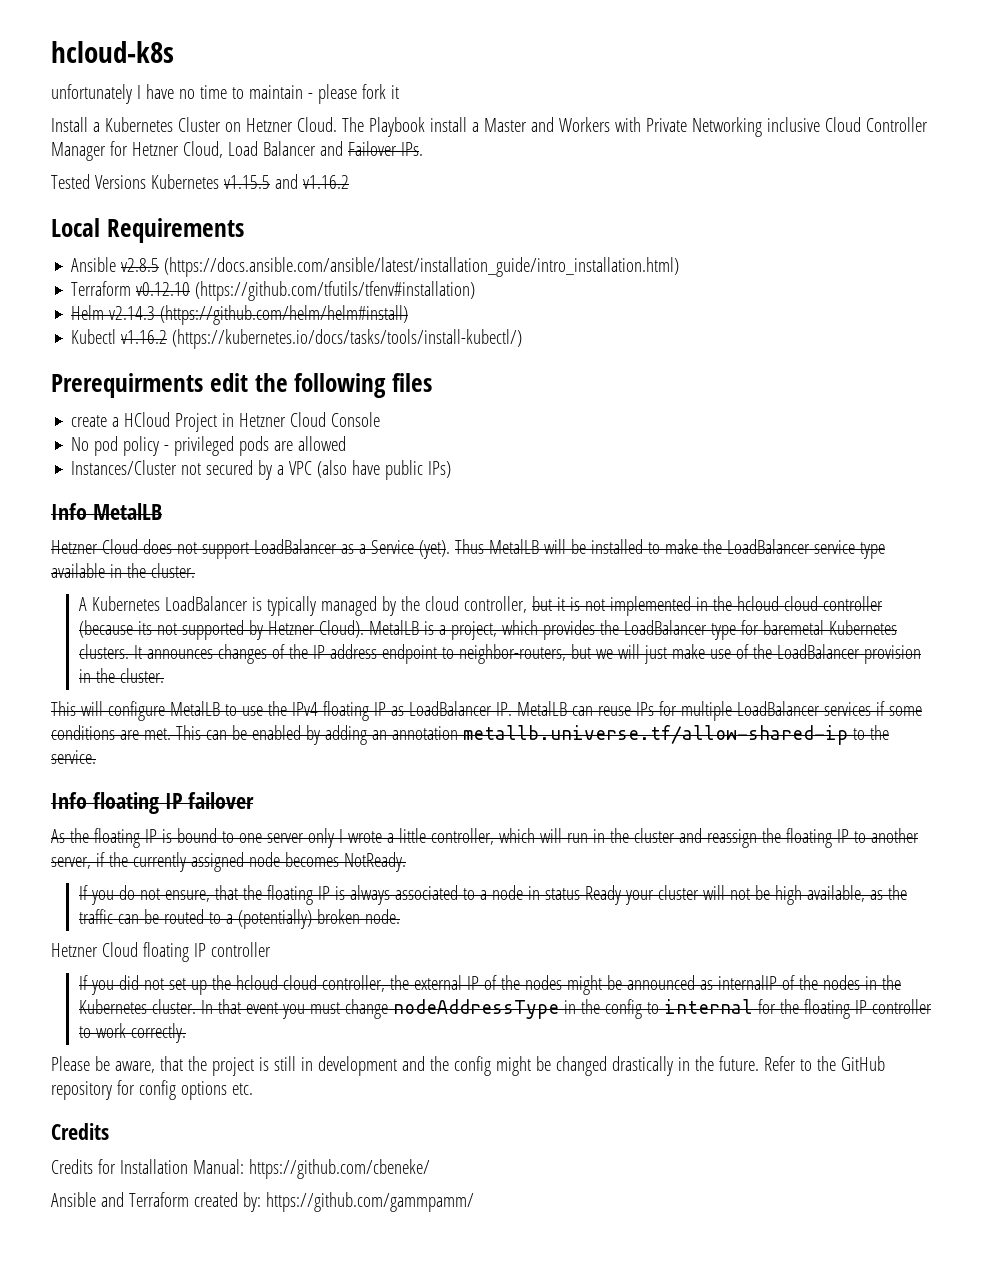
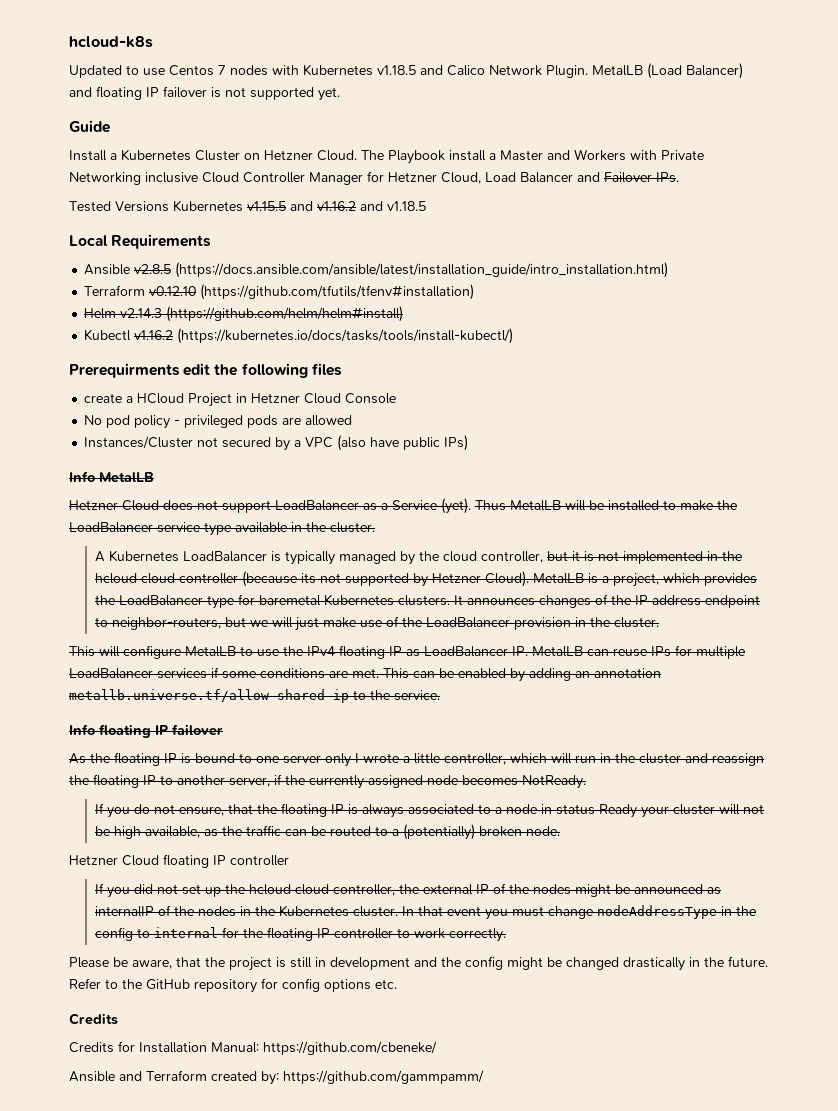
- unfortunately I have no time to maintain - please fork it
+ Updated to use Centos 7 nodes with Kubernetes v1.18.5 and Calico Network Plugin. MetalLB (Load Balancer) and floating IP failover is not supported yet.
+ Guide
- Tested Versions Kubernetes v1.15.5 and v1.16.2
+ Tested Versions Kubernetes v1.15.5 and v1.16.2 and v1.18.5

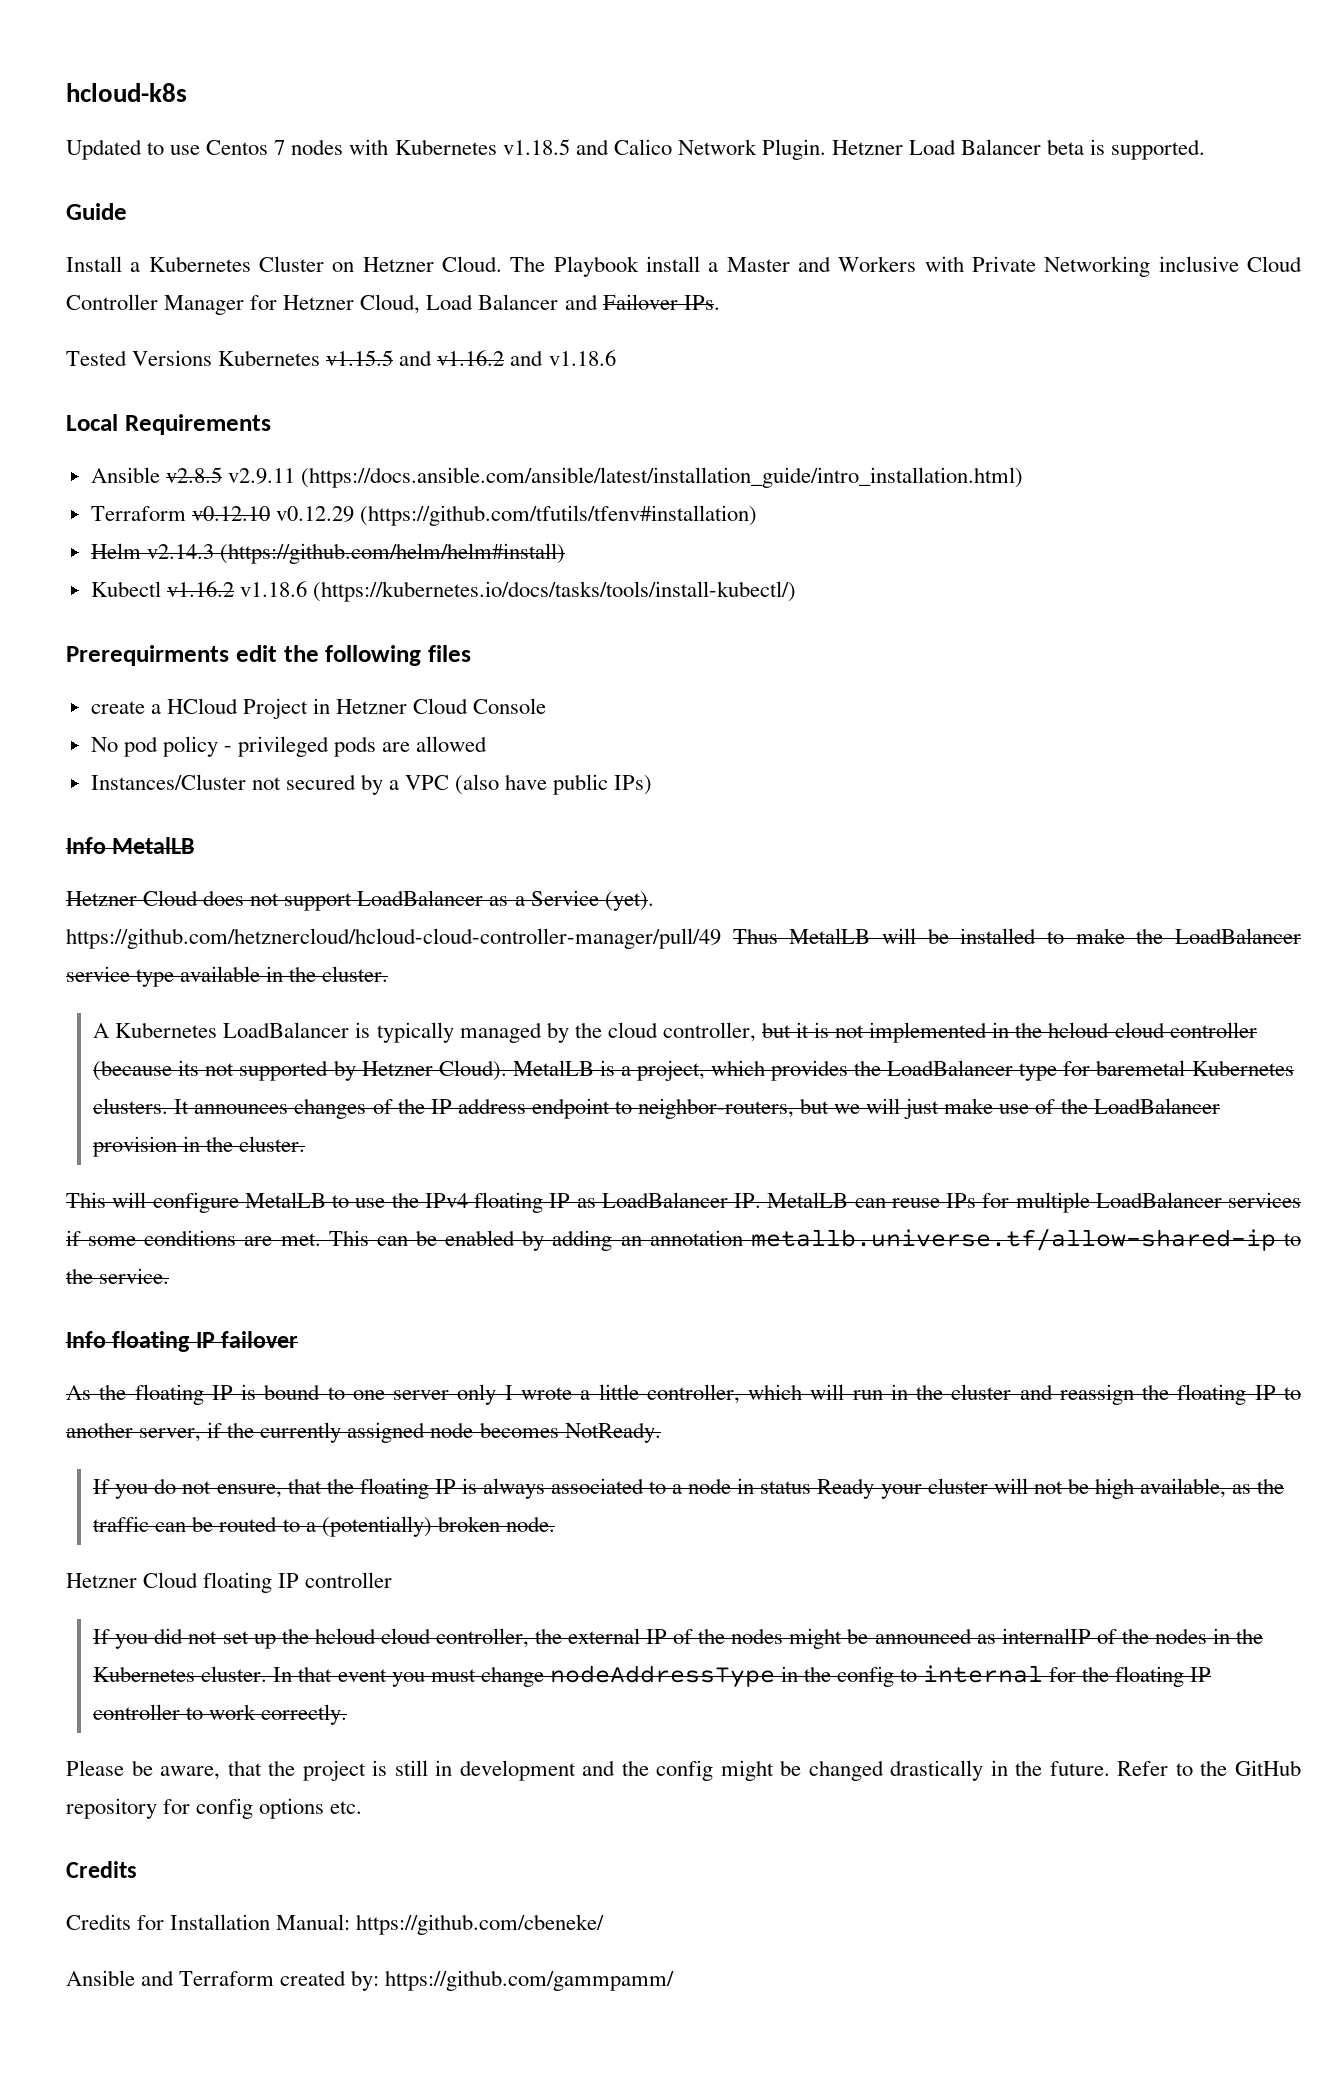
- MetalLB (Load Balancer) and floating IP failover is not supported yet.
+ Hetzner Load Balancer beta is supported.
- Tested Versions Kubernetes v1.15.5 and v1.16.2 and v1.18.5
+ Tested Versions Kubernetes v1.15.5 and v1.16.2 and v1.18.6
- Ansible v2.8.5 (https://docs.ansible.com/ansible/latest/installation_guide/intro_installation.html)
+ Ansible v2.8.5 v2.9.11 (https://docs.ansible.com/ansible/latest/installation_guide/intro_installation.html)
- Terraform v0.12.10 (https://github.com/tfutils/tfenv#installation)
+ Terraform v0.12.10 v0.12.29 (https://github.com/tfutils/tfenv#installation)
- Kubectl v1.16.2 (https://kubernetes.io/docs/tasks/tools/install-kubectl/)
+ Kubectl v1.16.2 v1.18.6 (https://kubernetes.io/docs/tasks/tools/install-kubectl/)
- Hetzner Cloud does not support LoadBalancer as a Service (yet). Thus MetalLB will be installed to make the LoadBalancer service type available in the cluster.
+ Hetzner Cloud does not support LoadBalancer as a Service (yet). https://github.com/hetznercloud/hcloud-cloud-controller-manager/pull/49 Thus MetalLB will be installed to make the LoadBalancer service type available in the cluster.

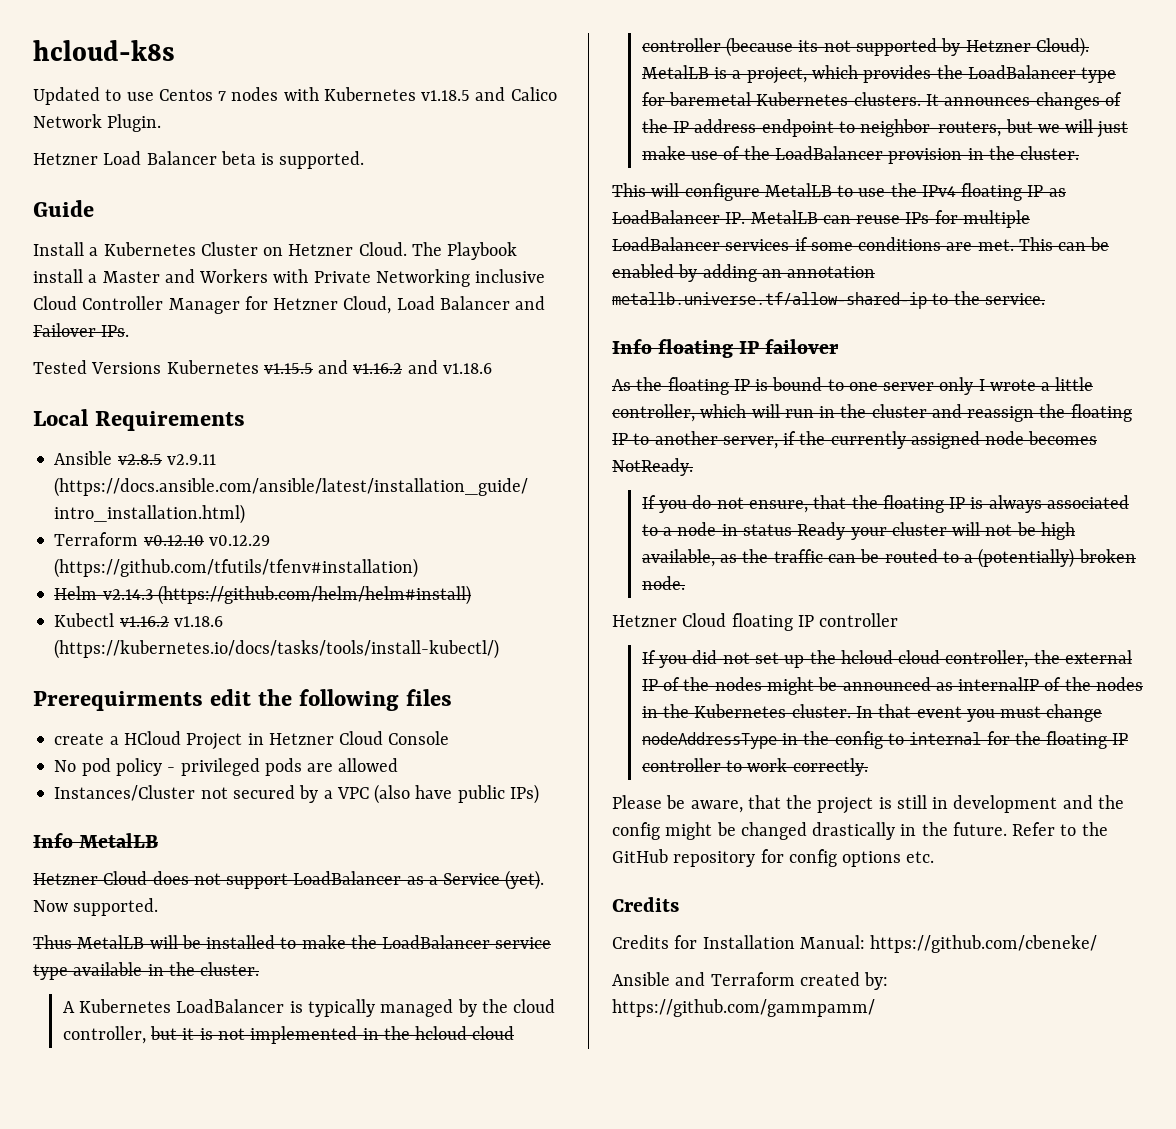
- Updated to use Centos 7 nodes with Kubernetes v1.18.5 and Calico Network Plugin. Hetzner Load Balancer beta is supported.
+ Updated to use Centos 7 nodes with Kubernetes v1.18.5 and Calico Network Plugin.
+ Hetzner Load Balancer beta is supported.
- Hetzner Cloud does not support LoadBalancer as a Service (yet). https://github.com/hetznercloud/hcloud-cloud-controller-manager/pull/49 Thus MetalLB will be installed to make the LoadBalancer service type available in the cluster.
+ Hetzner Cloud does not support LoadBalancer as a Service (yet). Now supported.
+ Thus MetalLB will be installed to make the LoadBalancer service type available in the cluster.

